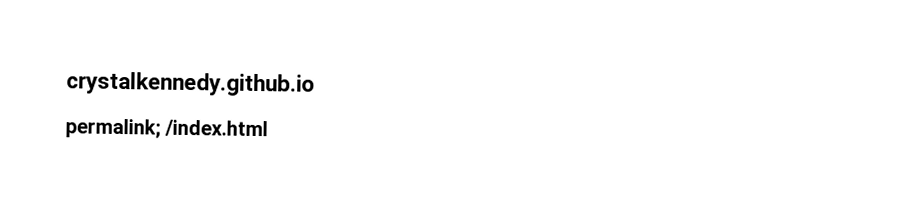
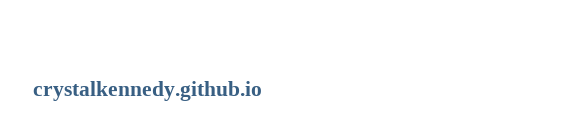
- permalink; /index.html

